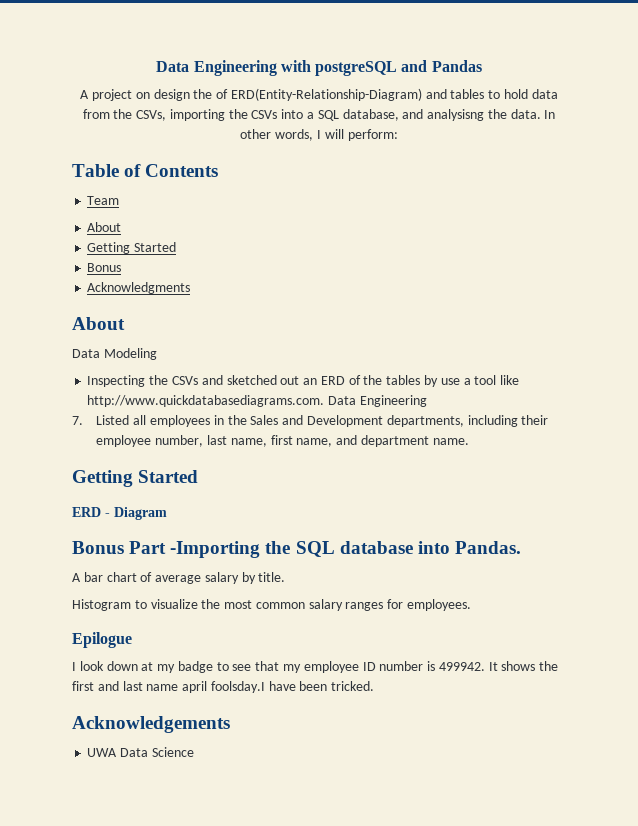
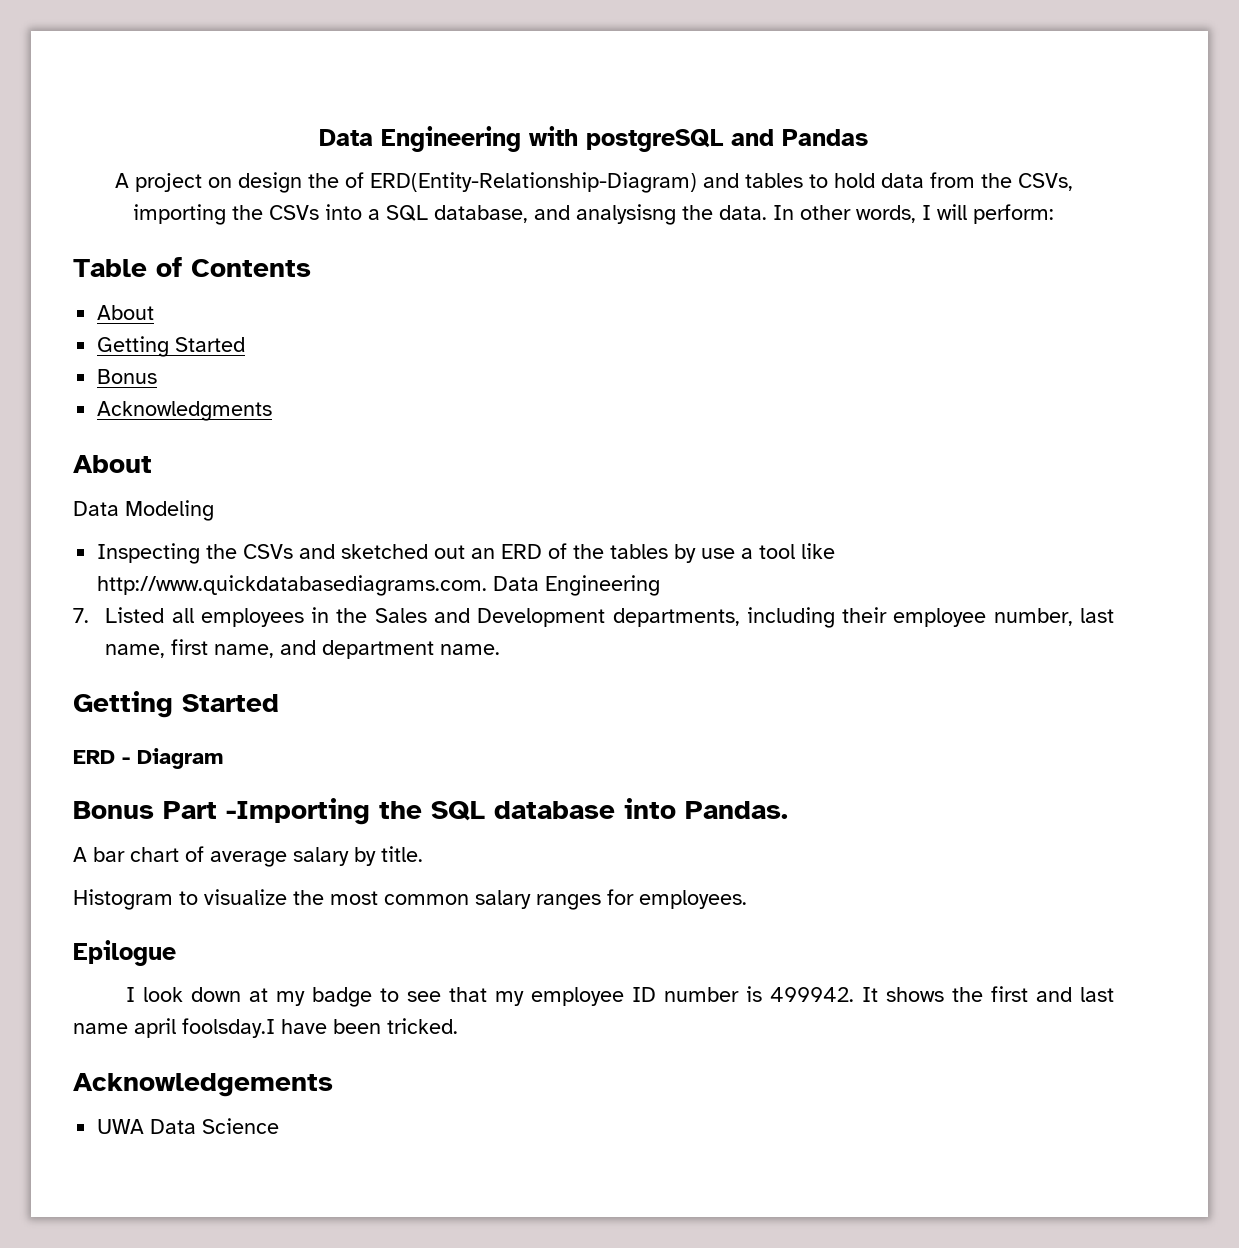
- Team

